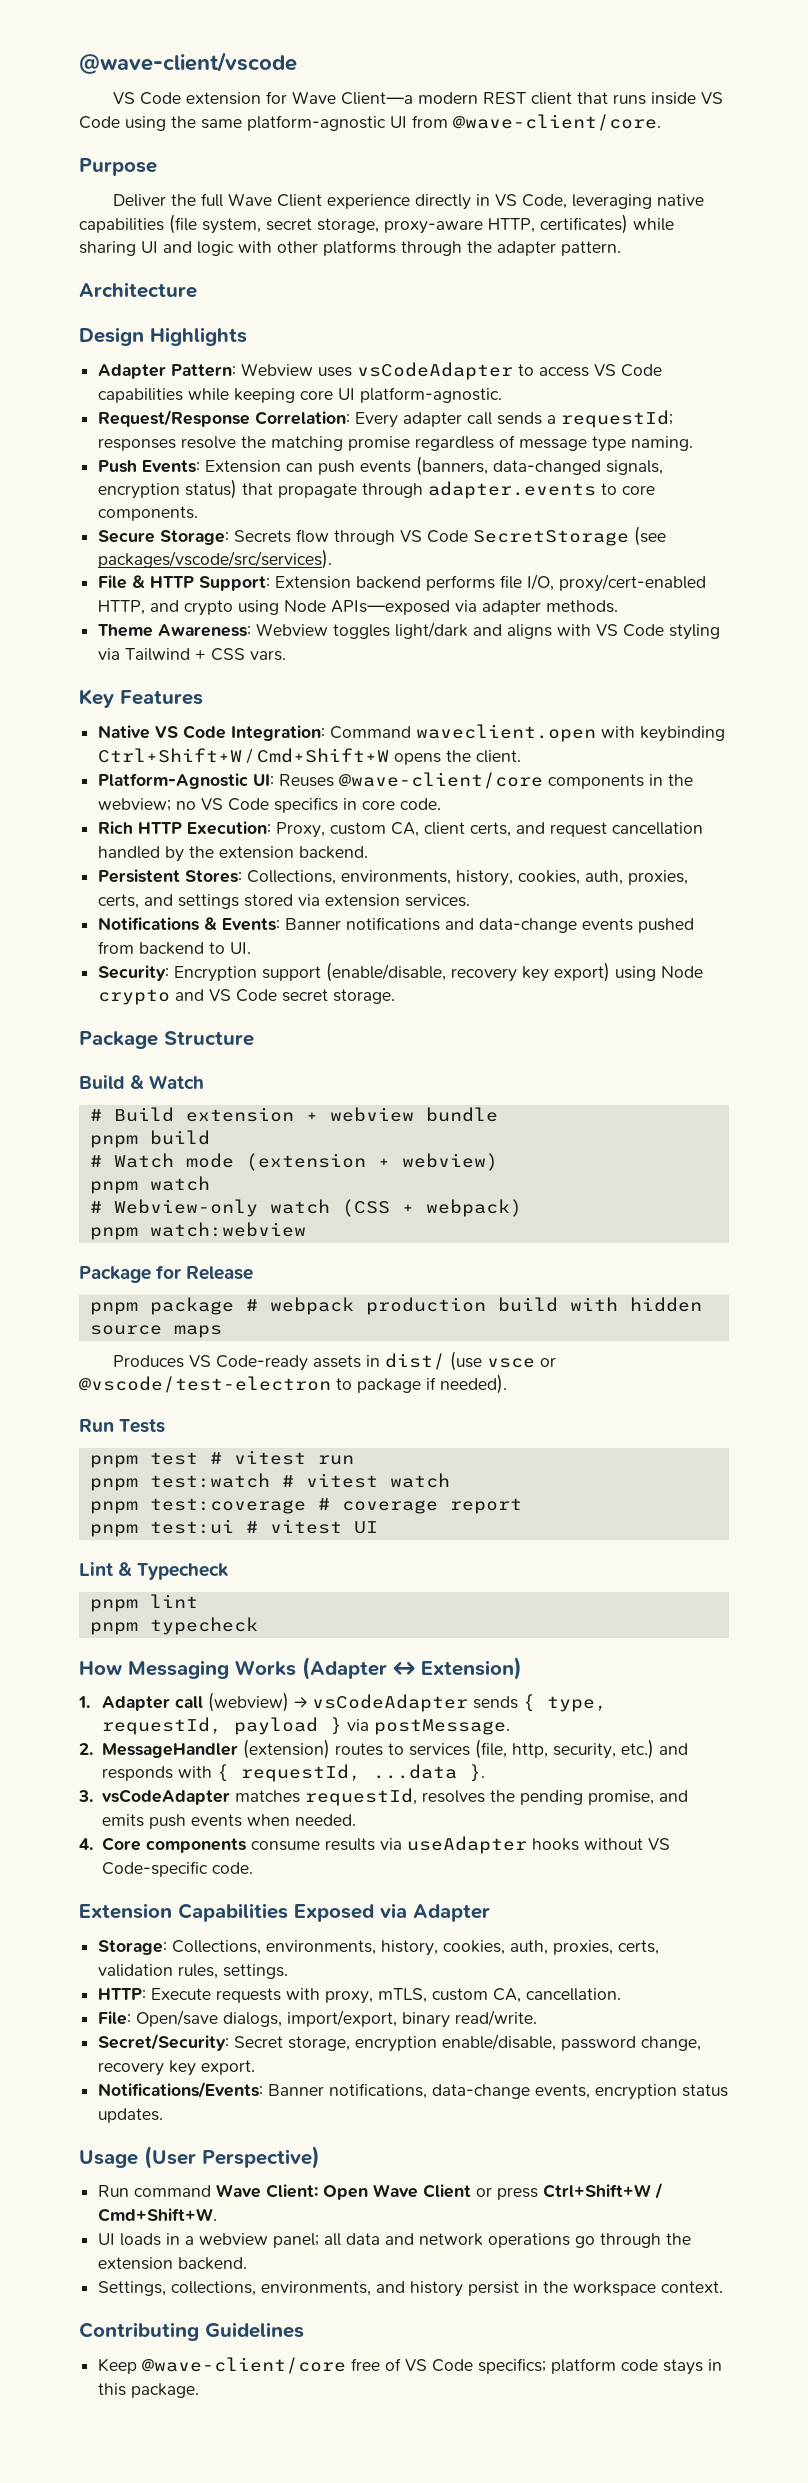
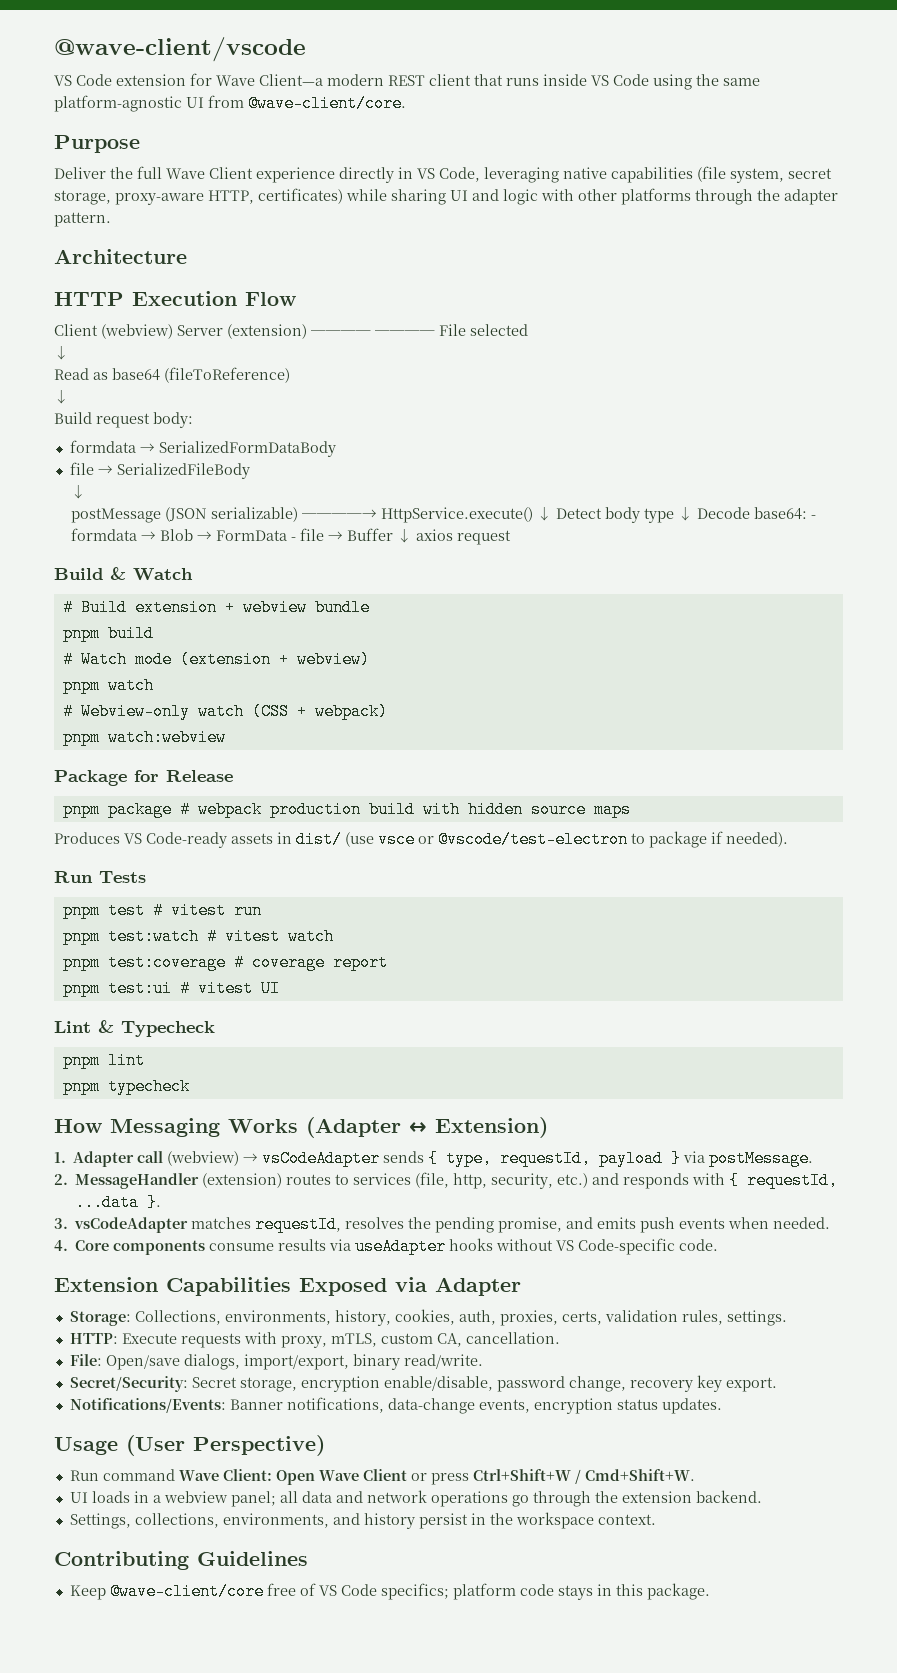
- Design Highlights
- Adapter Pattern: Webview uses vsCodeAdapter to access VS Code capabilities while keeping core UI platform-agnostic.
- Request/Response Correlation: Every adapter call sends a requestId; responses resolve the matching promise regardless of message type naming.
- Push Events: Extension can push events (banners, data-changed signals, encryption status) that propagate through adapter.events to core components.
- Secure Storage: Secrets flow through VS Code SecretStorage (see packages/vscode/src/services).
- File & HTTP Support: Extension backend performs file I/O, proxy/cert-enabled HTTP, and crypto using Node APIs—exposed via adapter methods.
- Theme Awareness: Webview toggles light/dark and aligns with VS Code styling via Tailwind + CSS vars.
- Key Features
- Native VS Code Integration: Command waveclient.open with keybinding Ctrl+Shift+W / Cmd+Shift+W opens the client.
- Platform-Agnostic UI: Reuses @wave-client/core components in the webview; no VS Code specifics in core code.
- Rich HTTP Execution: Proxy, custom CA, client certs, and request cancellation handled by the extension backend.
- Persistent Stores: Collections, environments, history, cookies, auth, proxies, certs, and settings stored via extension services.
- Notifications & Events: Banner notifications and data-change events pushed from backend to UI.
- Security: Encryption support (enable/disable, recovery key export) using Node crypto and VS Code secret storage.
- Package Structure
+ HTTP Execution Flow
+ Client (webview) Server (extension) ──── ──── File selected
+ ↓
+ Read as base64 (fileToReference)
+ ↓
+ Build request body:
+ formdata → SerializedFormDataBody
+ file → SerializedFileBody
+ ↓
+ postMessage (JSON serializable) ────→ HttpService.execute() ↓ Detect body type ↓ Decode base64: - formdata → Blob → FormData - file → Buffer ↓ axios request

